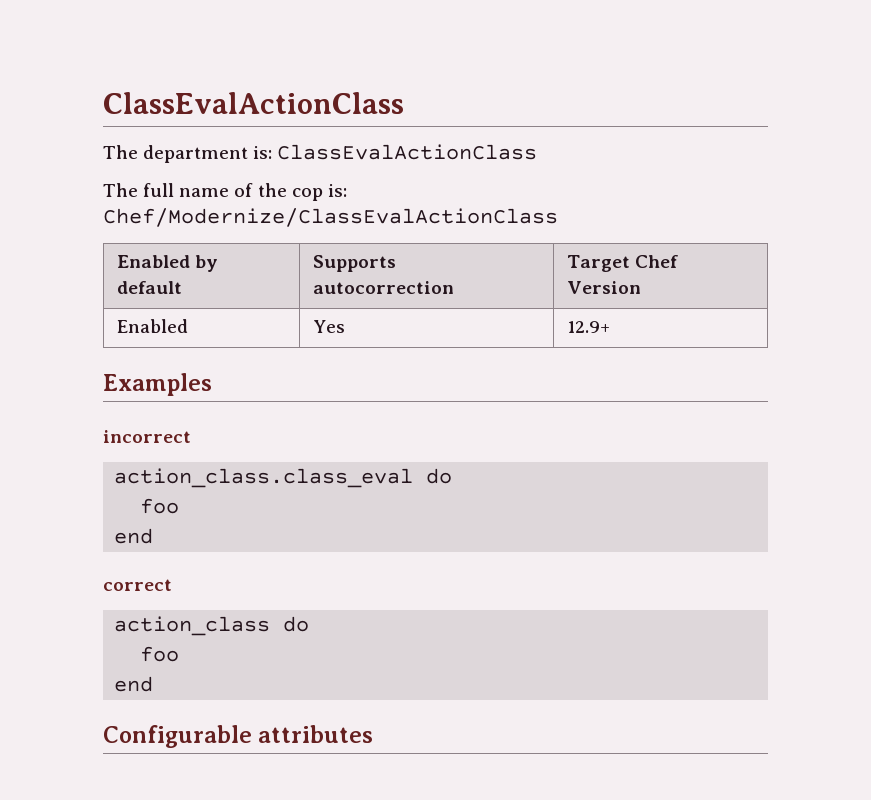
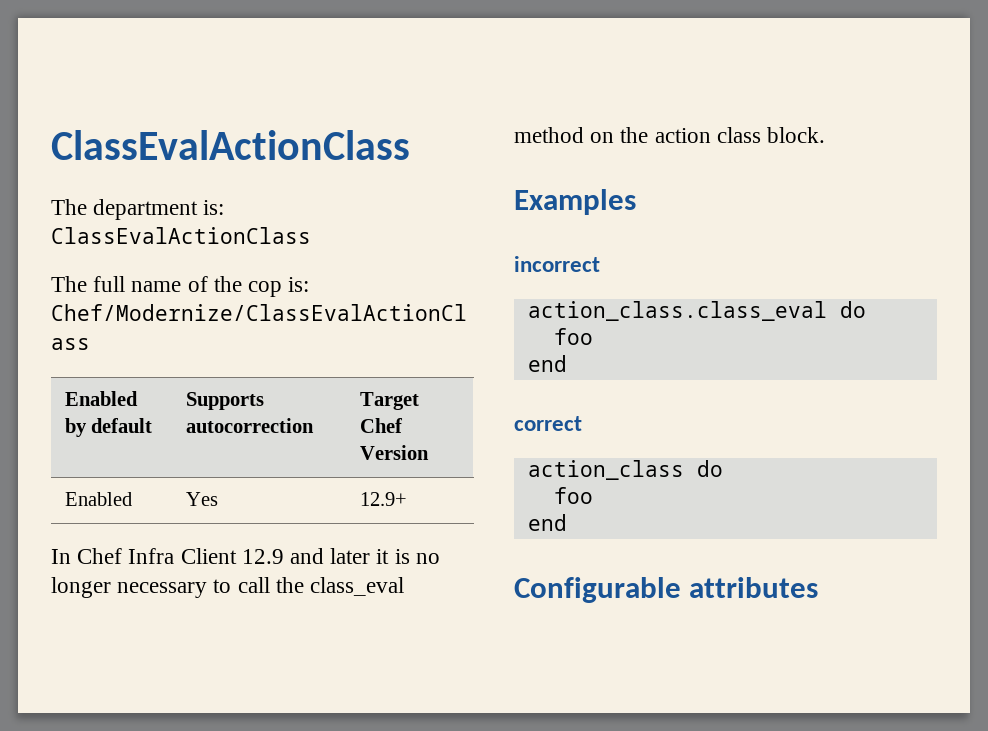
+ In Chef Infra Client 12.9 and later it is no longer necessary to call the class_eval method on the action class block.

